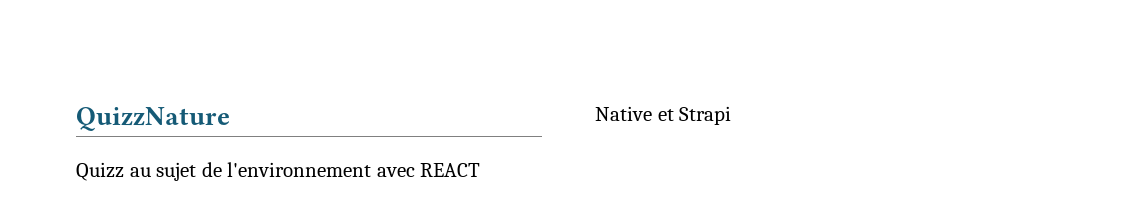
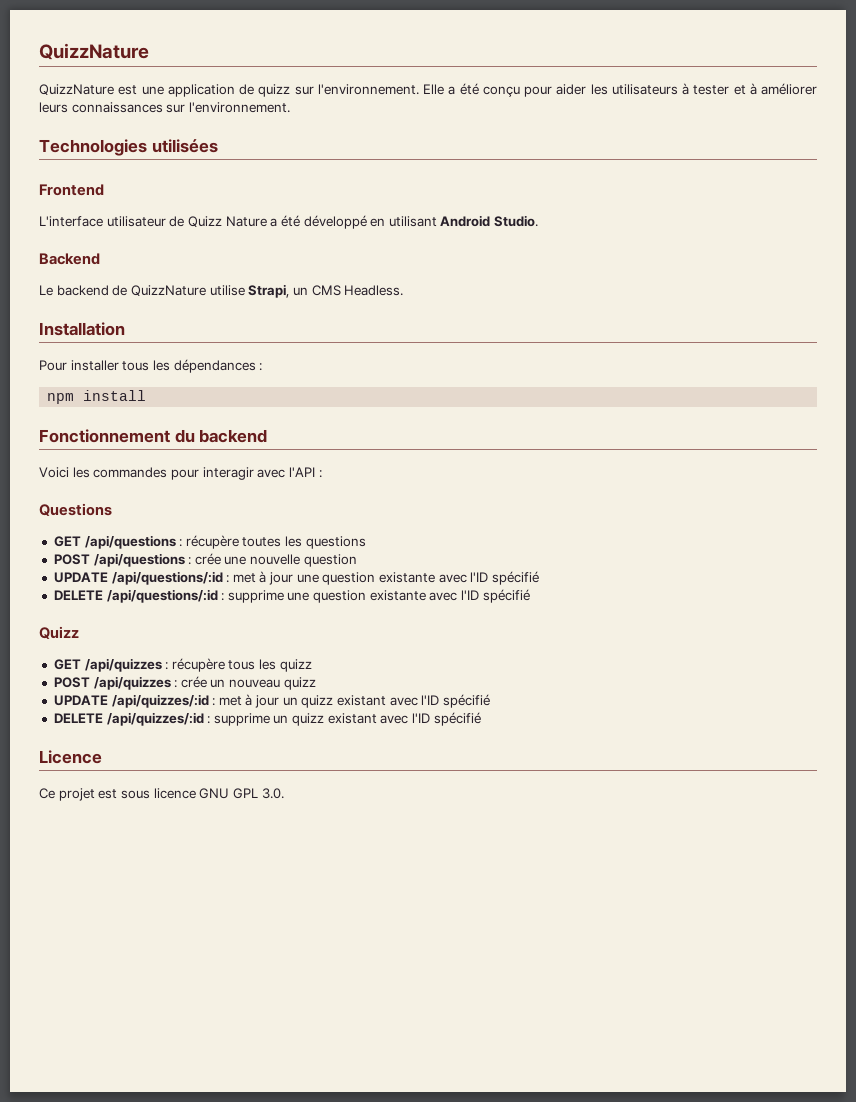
- Quizz au sujet de l'environnement avec REACT Native et Strapi
+ QuizzNature est une application de quizz sur l'environnement. Elle a été conçu pour aider les utilisateurs à tester et à améliorer leurs connaissances sur l'environnement.
+ Technologies utilisées
+ Frontend
+ L'interface utilisateur de Quizz Nature a été développé en utilisant Android Studio.
+ Backend
+ Le backend de QuizzNature utilise Strapi, un CMS Headless.
+ Installation
+ Pour installer tous les dépendances :
+ npm install
+ Fonctionnement du backend
+ Voici les commandes pour interagir avec l'API :
+ Questions
+ GET /api/questions : récupère toutes les questions
+ POST /api/questions : crée une nouvelle question
+ UPDATE /api/questions/:id : met à jour une question existante avec l'ID spécifié
+ DELETE /api/questions/:id : supprime une question existante avec l'ID spécifié
+ Quizz
+ GET /api/quizzes : récupère tous les quizz
+ POST /api/quizzes : crée un nouveau quizz
+ UPDATE /api/quizzes/:id : met à jour un quizz existant avec l'ID spécifié
+ DELETE /api/quizzes/:id : supprime un quizz existant avec l'ID spécifié
+ Licence
+ Ce projet est sous licence GNU GPL 3.0.

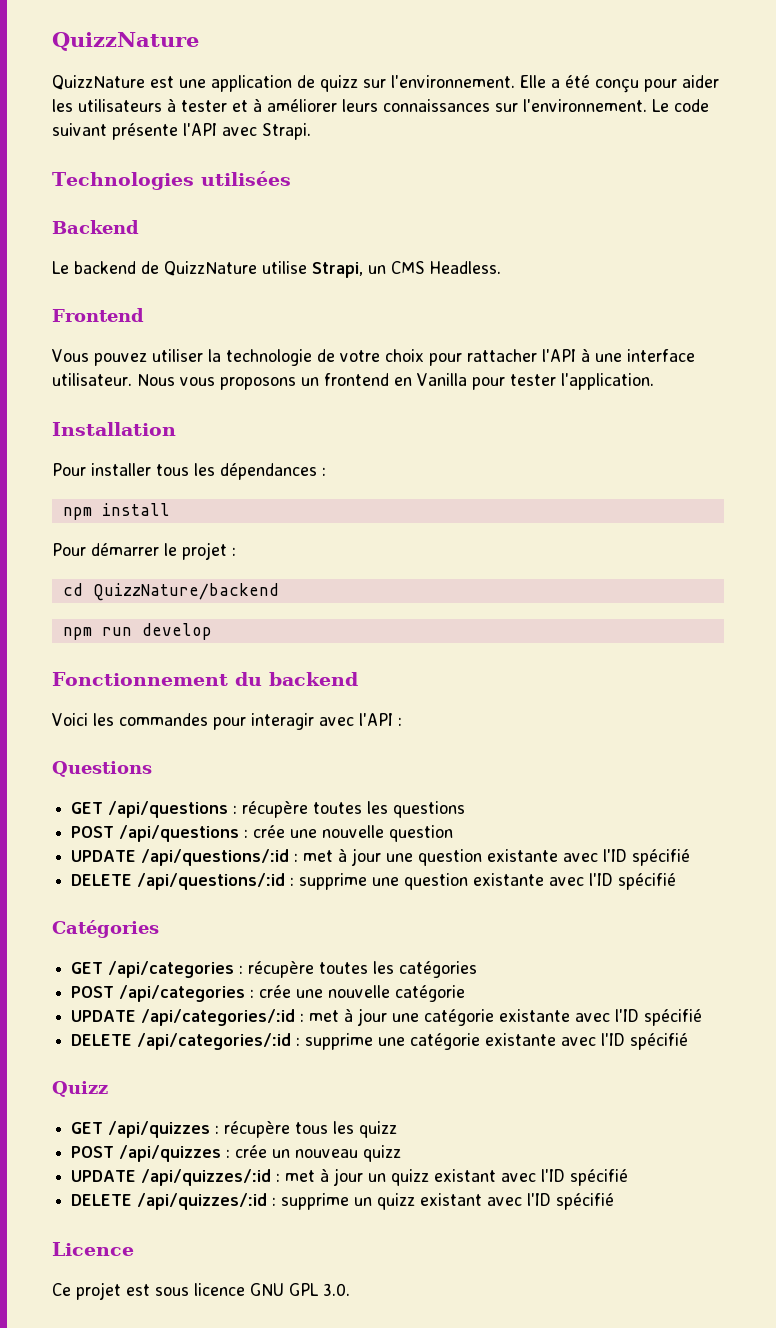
- Elle a été conçu pour aider les utilisateurs à tester et à améliorer leurs connaissances sur l'environnement.
+ Elle a été conçu pour aider les utilisateurs à tester et à améliorer leurs connaissances sur l'environnement. Le code suivant présente l'API avec Strapi.
  Technologies utilisées
- Frontend
- L'interface utilisateur de Quizz Nature a été développé en utilisant Android Studio.
+ Frontend
+ Vous pouvez utiliser la technologie de votre choix pour rattacher l'API à une interface utilisateur. Nous vous proposons un frontend en Vanilla pour tester l'application.
+ Pour démarrer le projet :
+ cd QuizzNature/backend
+ npm run develop
+ Catégories
+ GET /api/categories : récupère toutes les catégories
+ POST /api/categories : crée une nouvelle catégorie
+ UPDATE /api/categories/:id : met à jour une catégorie existante avec l'ID spécifié
+ DELETE /api/categories/:id : supprime une catégorie existante avec l'ID spécifié

